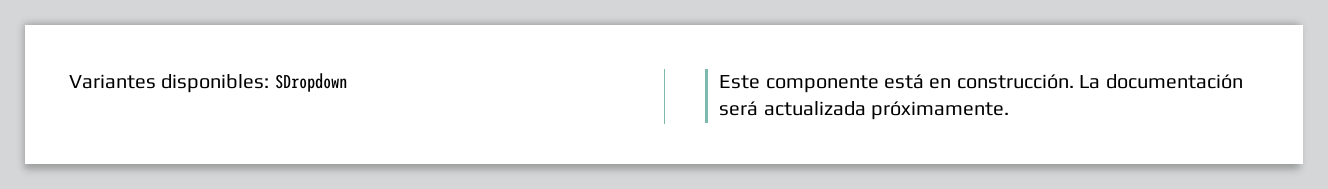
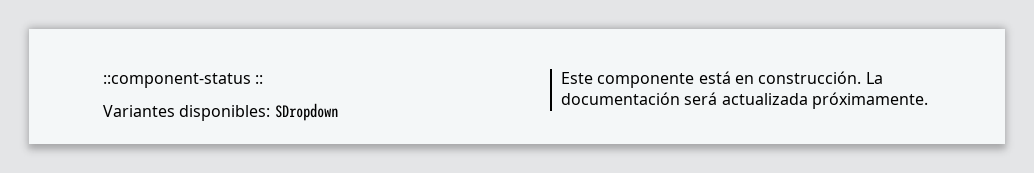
+ ::component-status ::

